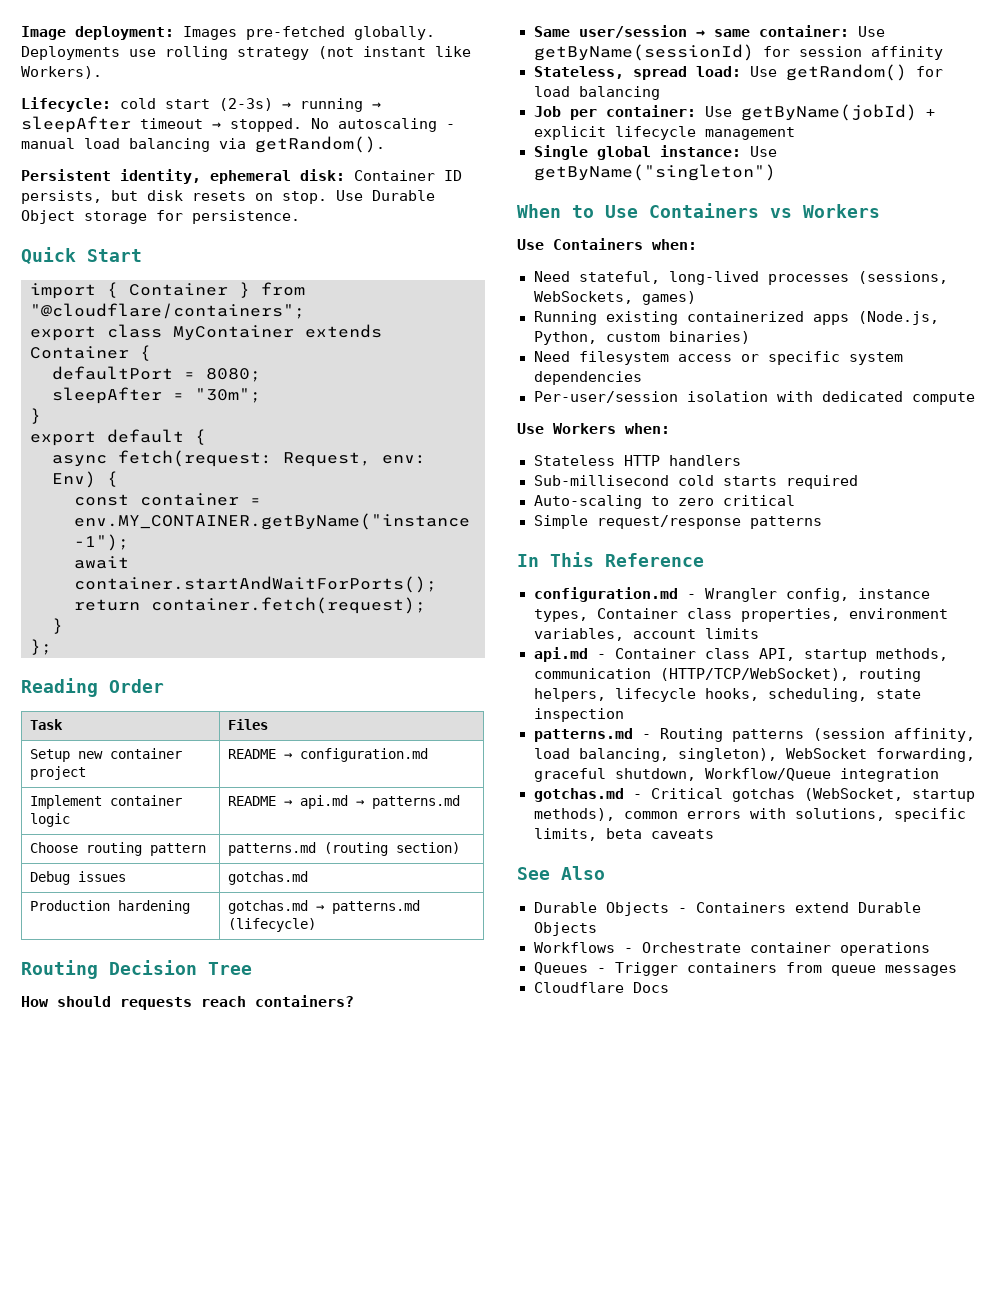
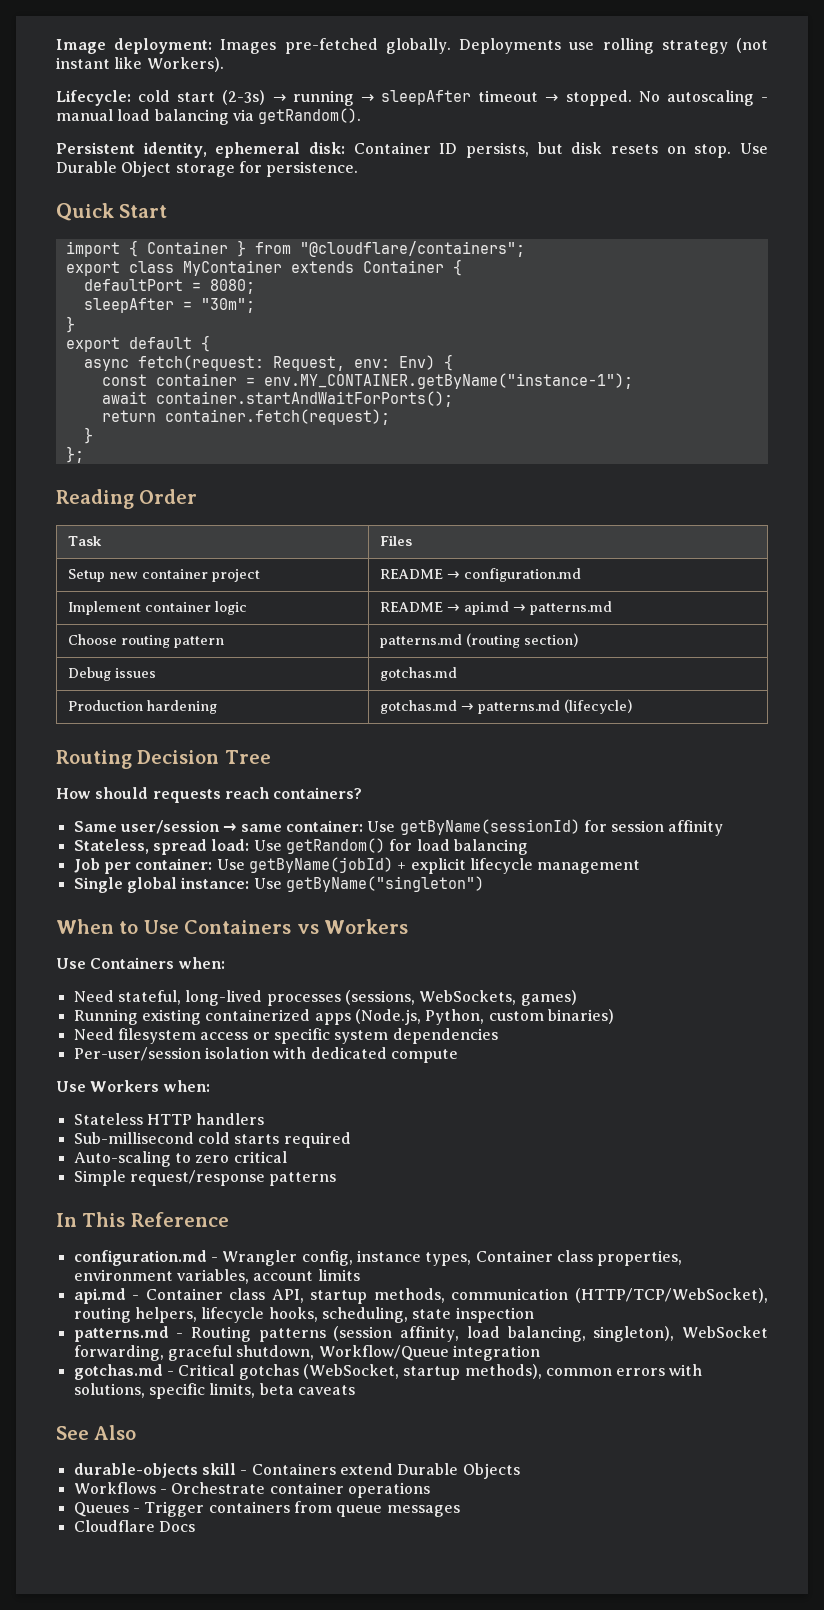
- Durable Objects - Containers extend Durable Objects
+ durable-objects skill - Containers extend Durable Objects

